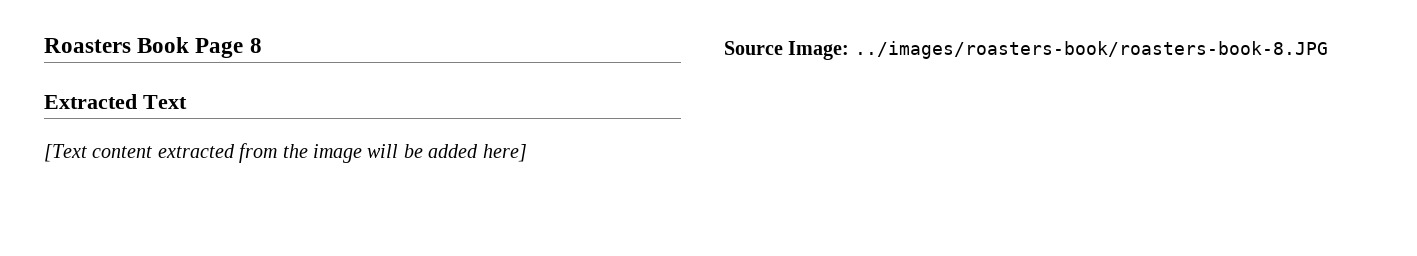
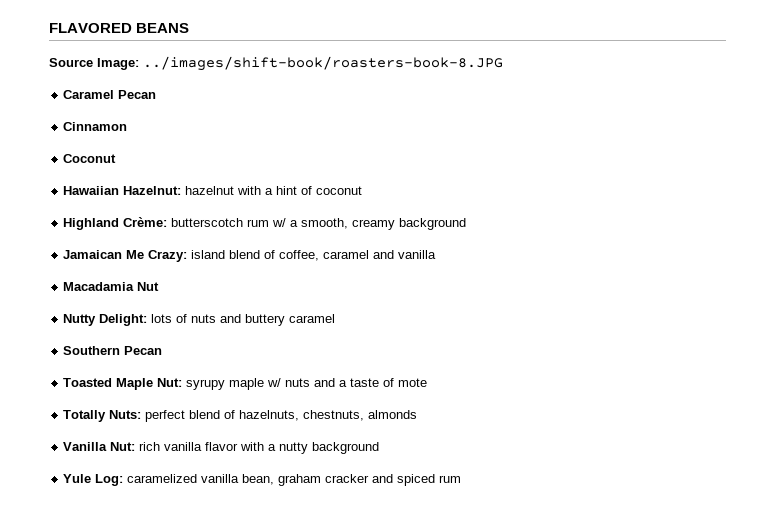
- Roasters Book Page 8
- Extracted Text
- [Text content extracted from the image will be added here]
- Source Image: ../images/roasters-book/roasters-book-8.JPG
+ FLAVORED BEANS
+ Source Image: ../images/shift-book/roasters-book-8.JPG
+ Caramel Pecan
+ Cinnamon
+ Coconut
+ Hawaiian Hazelnut: hazelnut with a hint of coconut
+ Highland Crème: butterscotch rum w/ a smooth, creamy background
+ Jamaican Me Crazy: island blend of coffee, caramel and vanilla
+ Macadamia Nut
+ Nutty Delight: lots of nuts and buttery caramel
+ Southern Pecan
+ Toasted Maple Nut: syrupy maple w/ nuts and a taste of mote
+ Totally Nuts: perfect blend of hazelnuts, chestnuts, almonds
+ Vanilla Nut: rich vanilla flavor with a nutty background
+ Yule Log: caramelized vanilla bean, graham cracker and spiced rum

